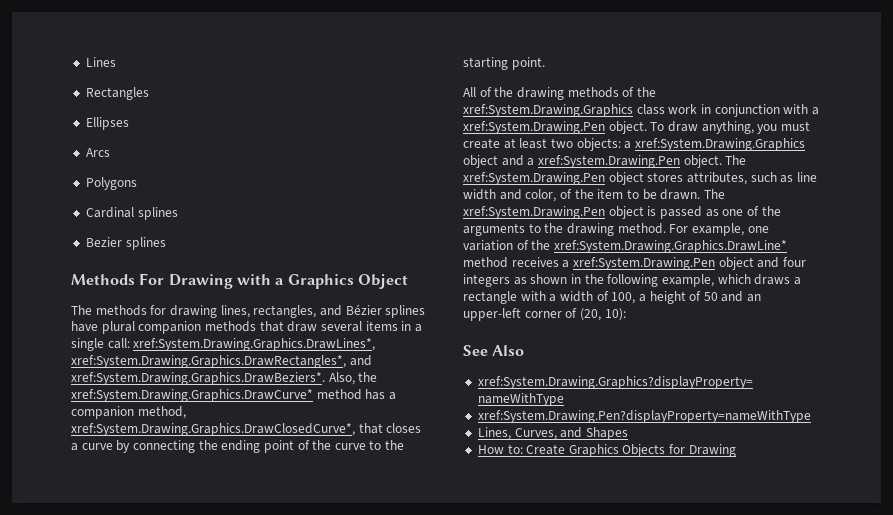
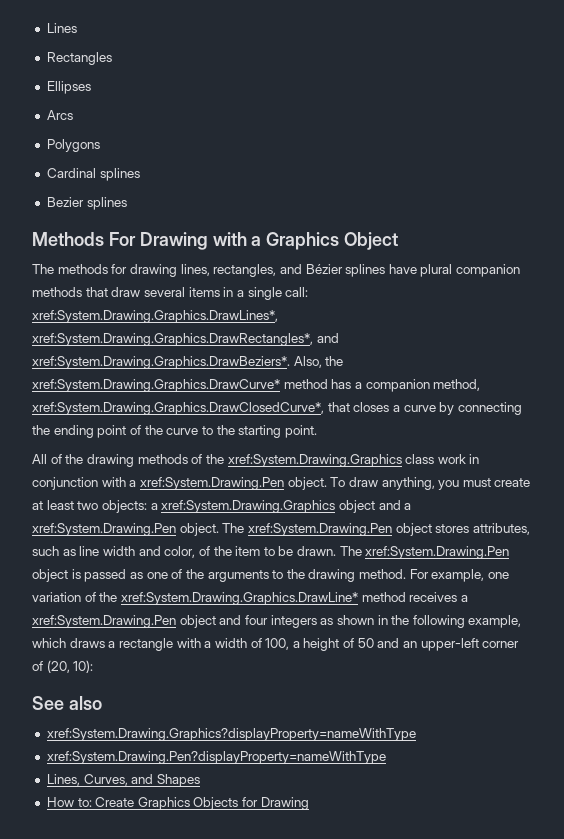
- See Also
+ See also

